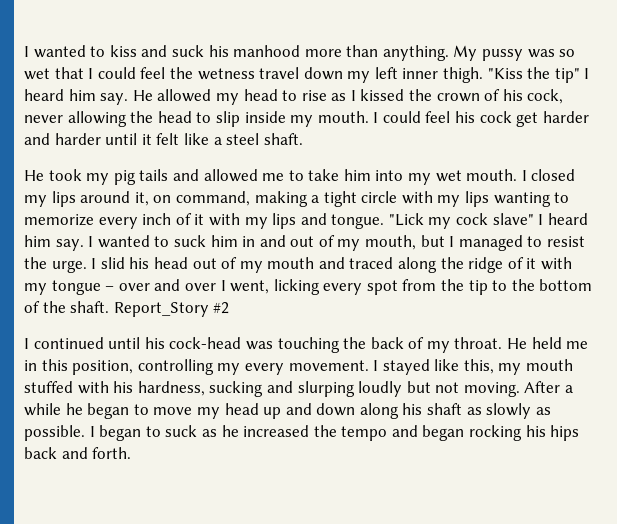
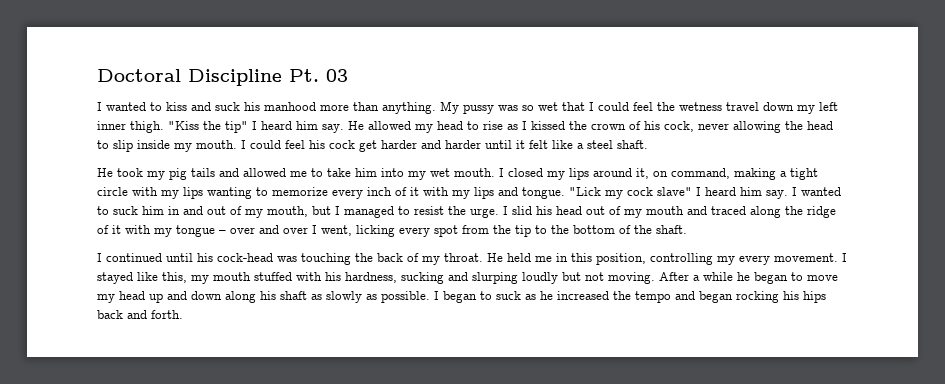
+ Doctoral Discipline Pt. 03
- Report_Story #2

